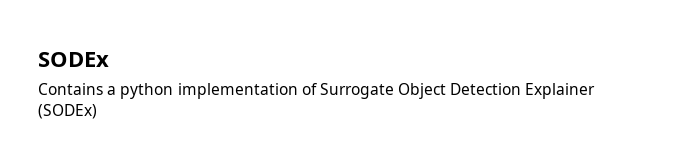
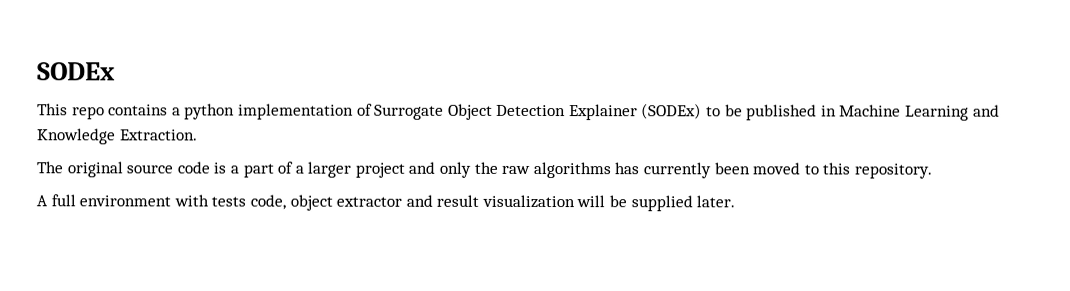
- Contains a python implementation of Surrogate Object Detection Explainer (SODEx)
+ This repo contains a python implementation of Surrogate Object Detection Explainer (SODEx) to be published in Machine Learning and Knowledge Extraction.
+ The original source code is a part of a larger project and only the raw algorithms has currently been moved to this repository.
+ A full environment with tests code, object extractor and result visualization will be supplied later.

